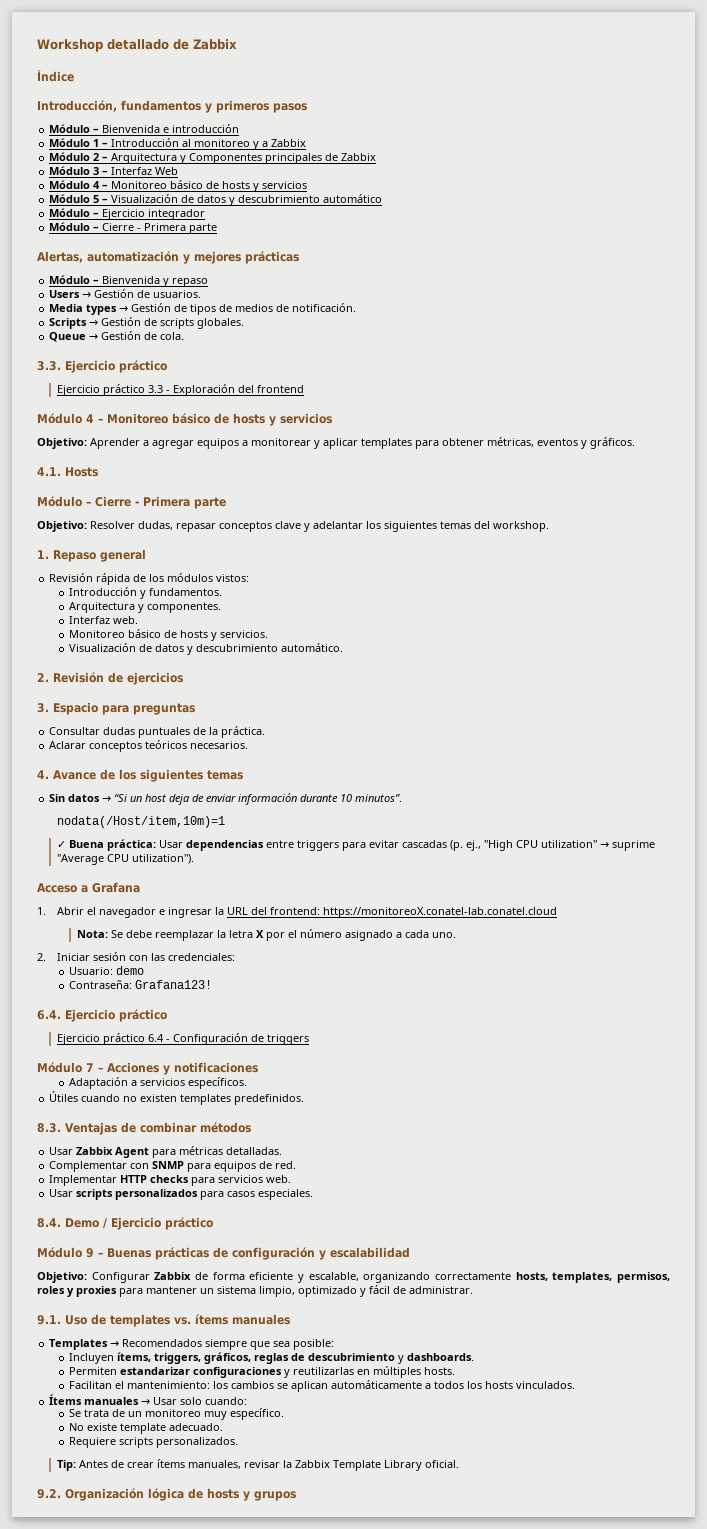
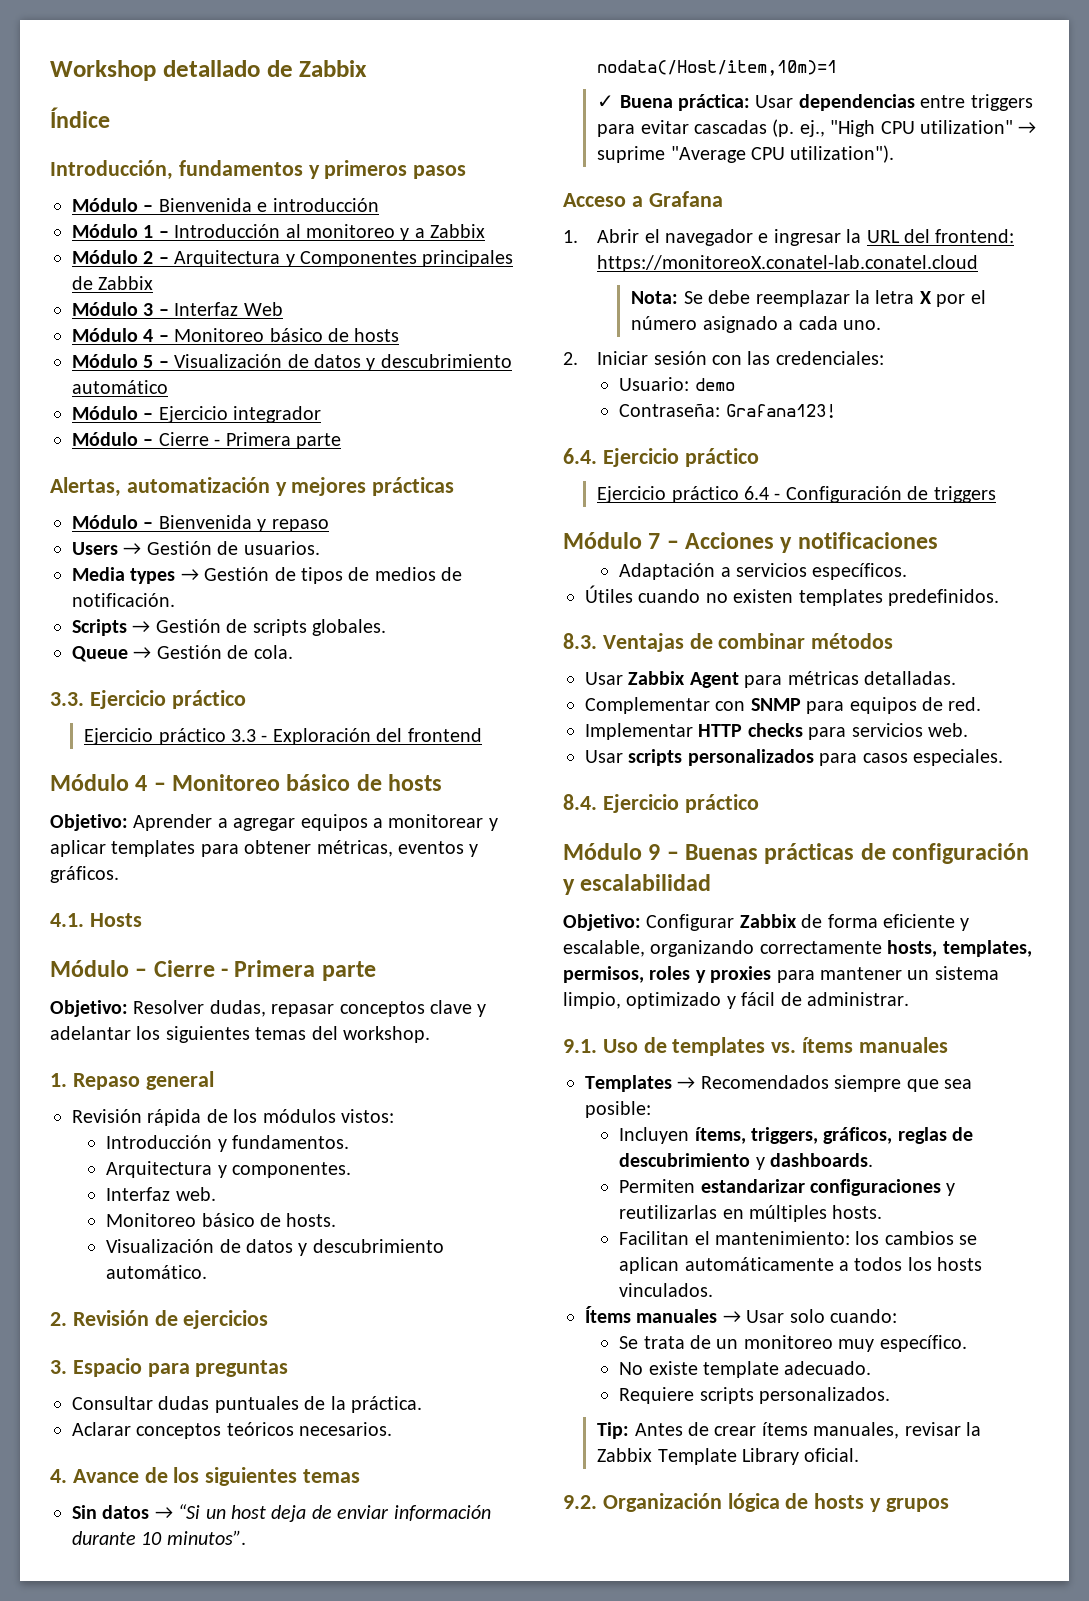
  Módulo 3 – Interfaz Web
- Módulo 4 – Monitoreo básico de hosts y servicios
+ Módulo 4 – Monitoreo básico de hosts
  Ejercicio práctico 3.3 - Exploración del frontend
- Módulo 4 – Monitoreo básico de hosts y servicios
+ Módulo 4 – Monitoreo básico de hosts
- Monitoreo básico de hosts y servicios.
+ Monitoreo básico de hosts.
- 8.4. Demo / Ejercicio práctico
+ 8.4. Ejercicio práctico

